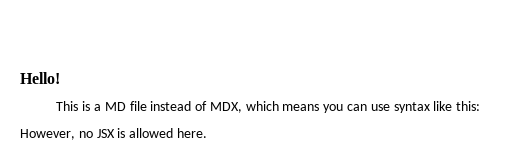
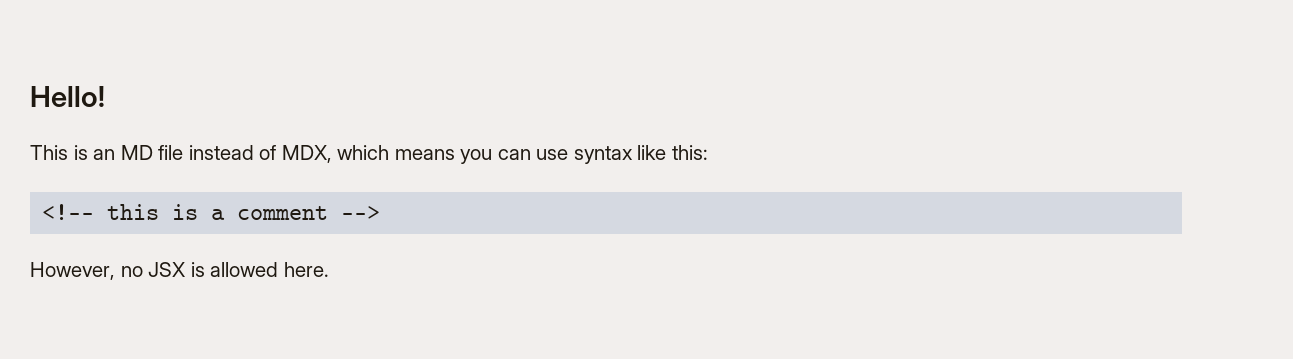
- This is a MD file instead of MDX, which means you can use syntax like this:
+ This is an MD file instead of MDX, which means you can use syntax like this:
+ <!-- this is a comment -->

